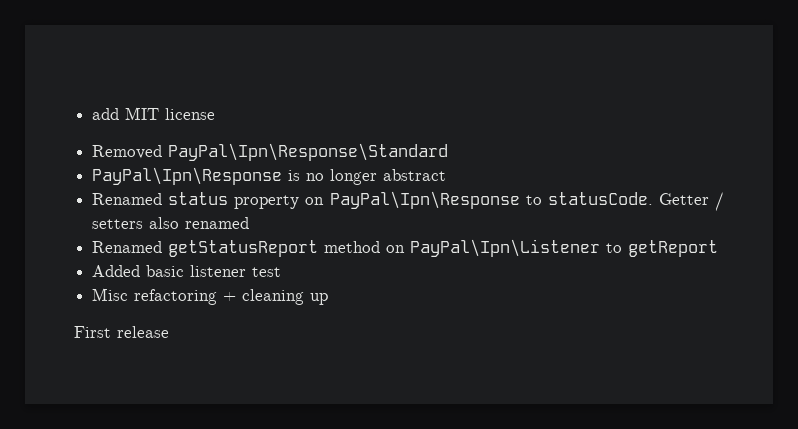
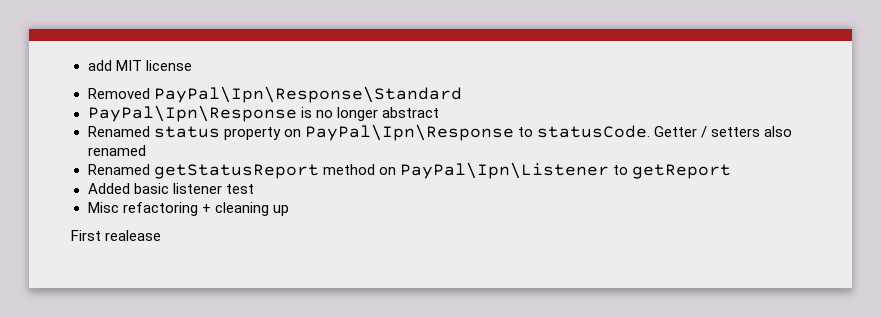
- First release
+ First realease

